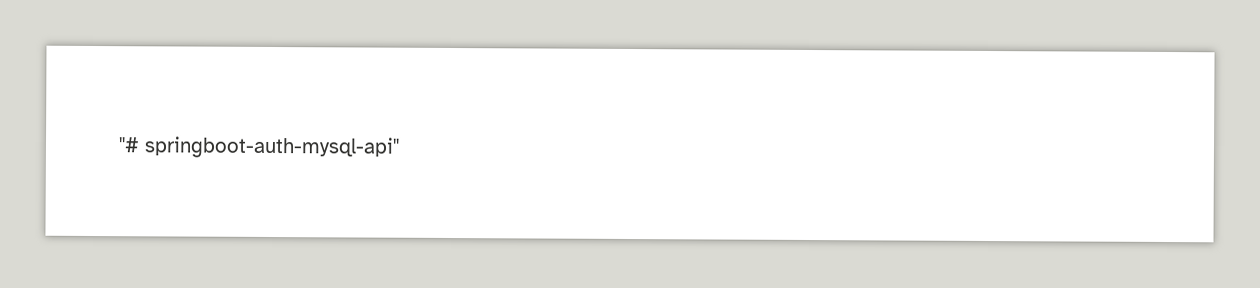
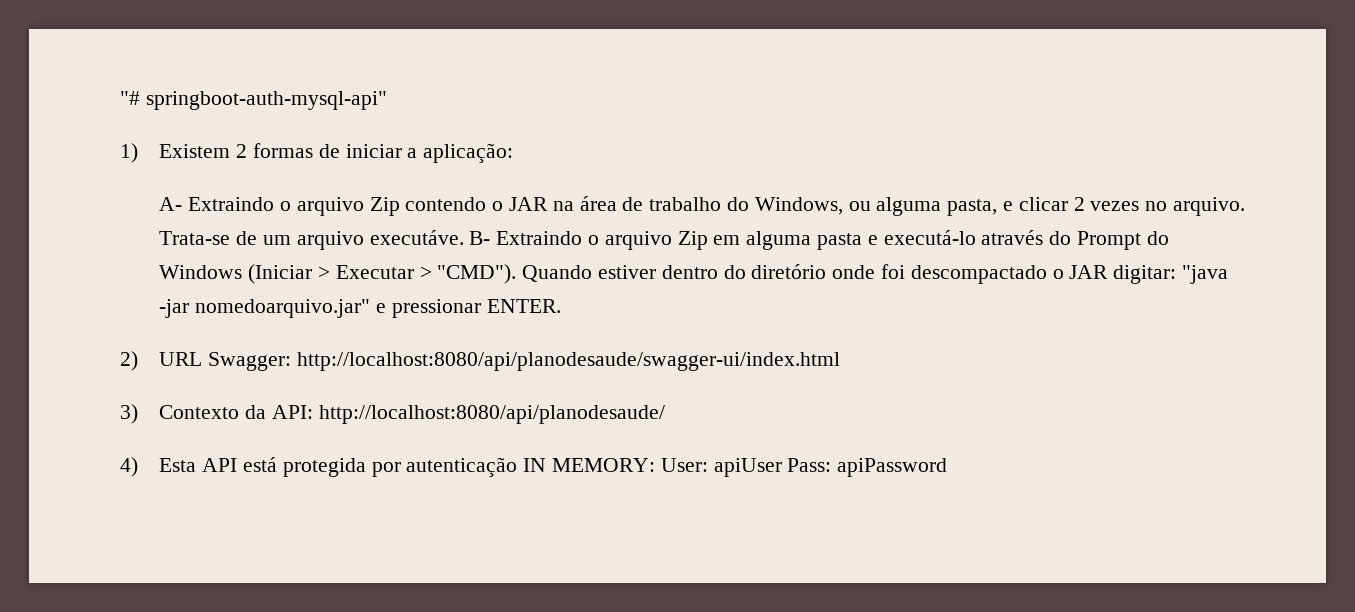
+ 1) Existem 2 formas de iniciar a aplicação:
+ A- Extraindo o arquivo Zip contendo o JAR na área de trabalho do Windows, ou alguma pasta, e clicar 2 vezes no arquivo. Trata-se de um arquivo executáve. B- Extraindo o arquivo Zip em alguma pasta e executá-lo através do Prompt do Windows (Iniciar > Executar > "CMD"). Quando estiver dentro do diretório onde foi descompactado o JAR digitar: "java -jar nomedoarquivo.jar" e pressionar ENTER.
+ 2) URL Swagger: http://localhost:8080/api/planodesaude/swagger-ui/index.html
+ 3) Contexto da API: http://localhost:8080/api/planodesaude/
+ 4) Esta API está protegida por autenticação IN MEMORY: User: apiUser Pass: apiPassword

